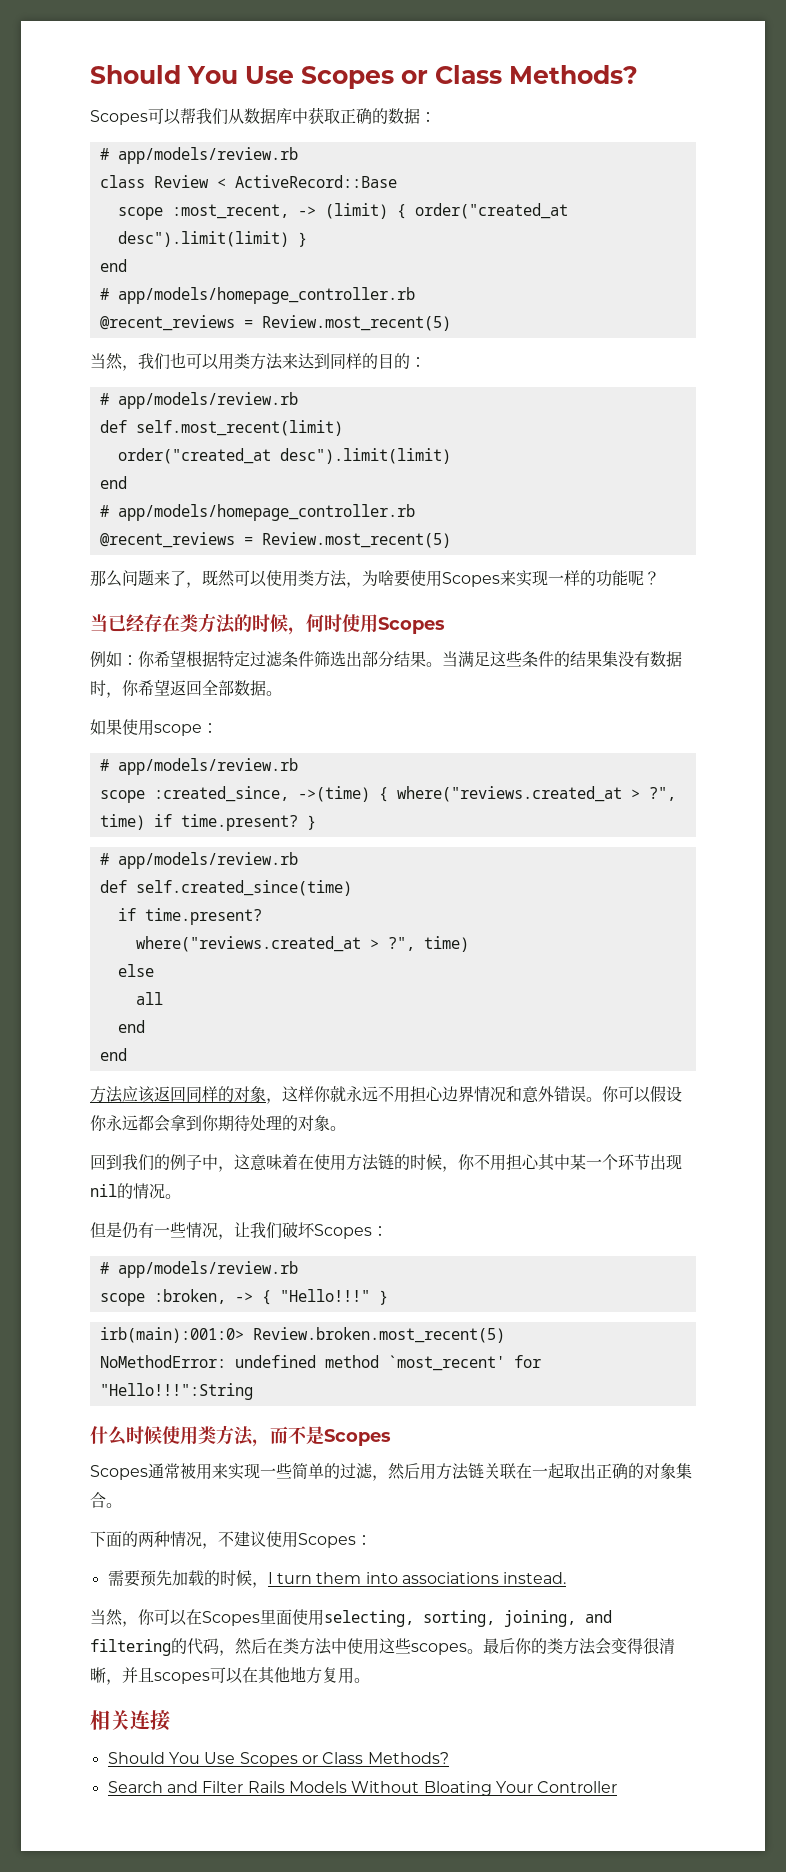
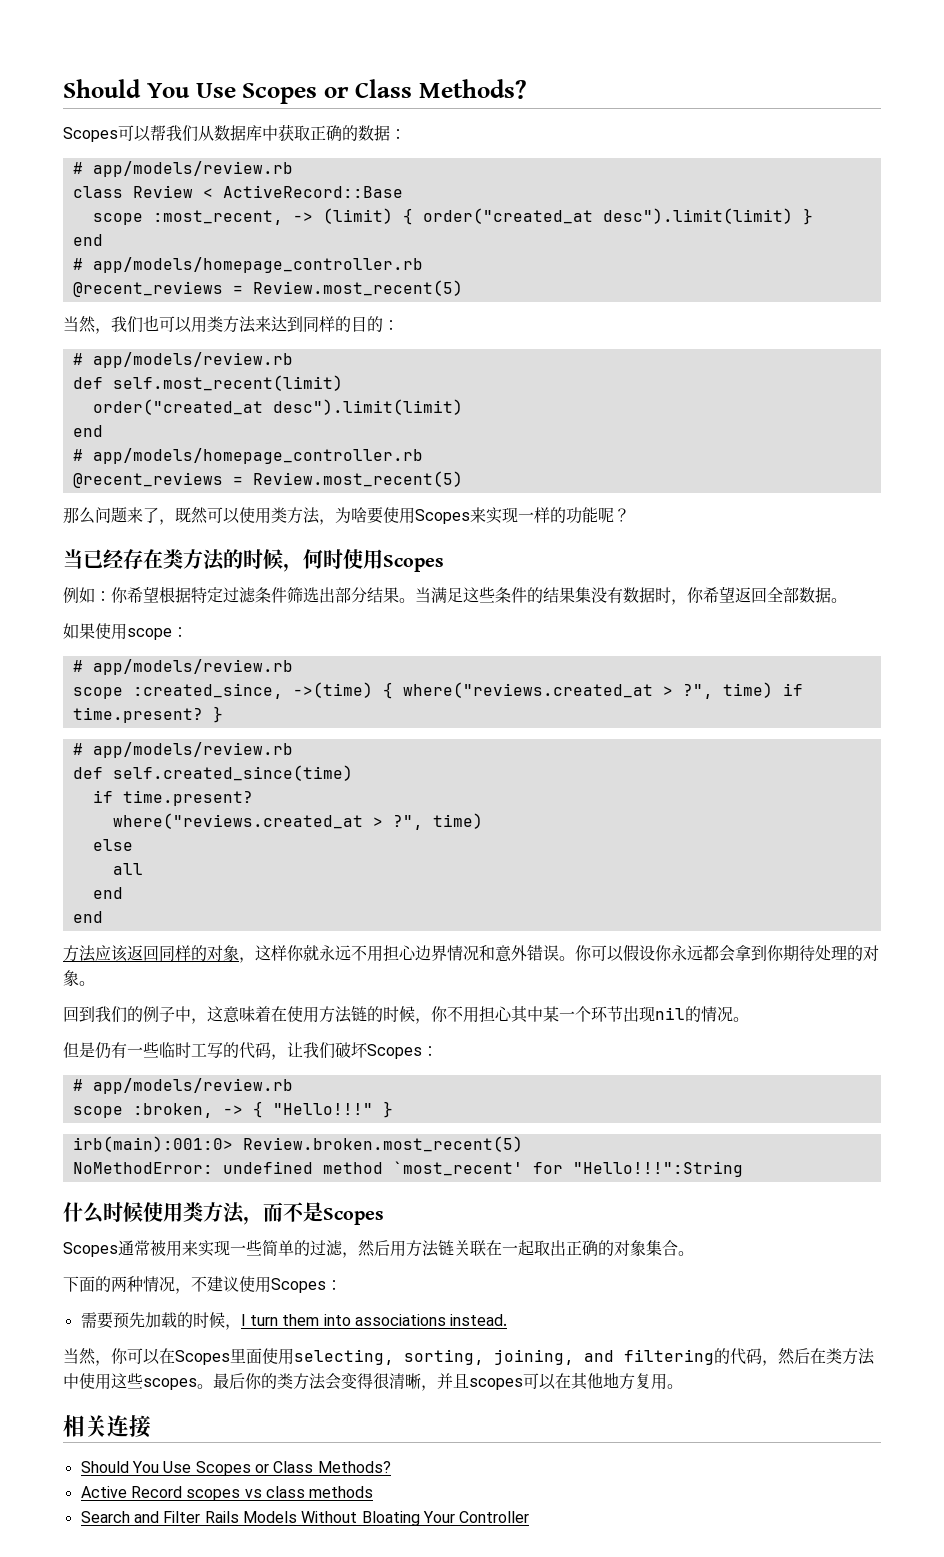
- 但是仍有一些情况，让我们破坏Scopes：
+ 但是仍有一些临时工写的代码，让我们破坏Scopes：
+ Active Record scopes vs class methods

